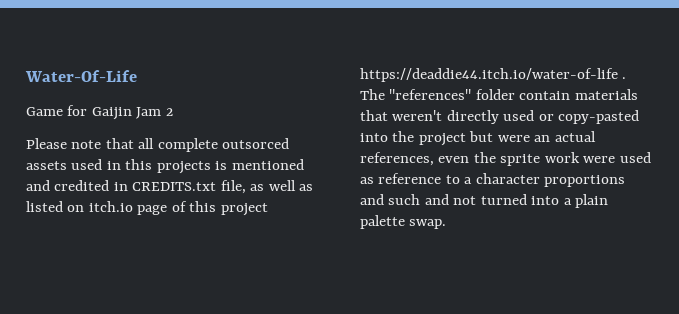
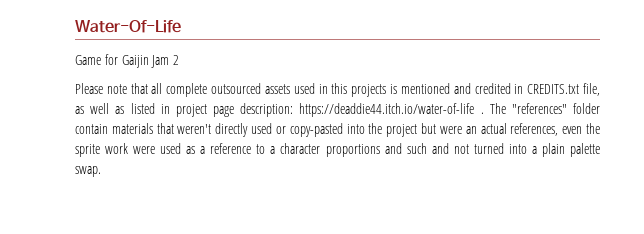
- Please note that all complete outsorced assets used in this projects is mentioned and credited in CREDITS.txt file, as well as listed on itch.io page of this project https://deaddie44.itch.io/water-of-life .
+ Please note that all complete outsourced assets used in this projects is mentioned and credited in CREDITS.txt file, as well as listed in project page description: https://deaddie44.itch.io/water-of-life .
- The "references" folder contain materials that weren't directly used or copy-pasted into the project but were an actual references, even the sprite work were used as reference to a character proportions and such and not turned into a plain palette swap.
+ The "references" folder contain materials that weren't directly used or copy-pasted into the project but were an actual references, even the sprite work were used as a reference to a character proportions and such and not turned into a plain palette swap.

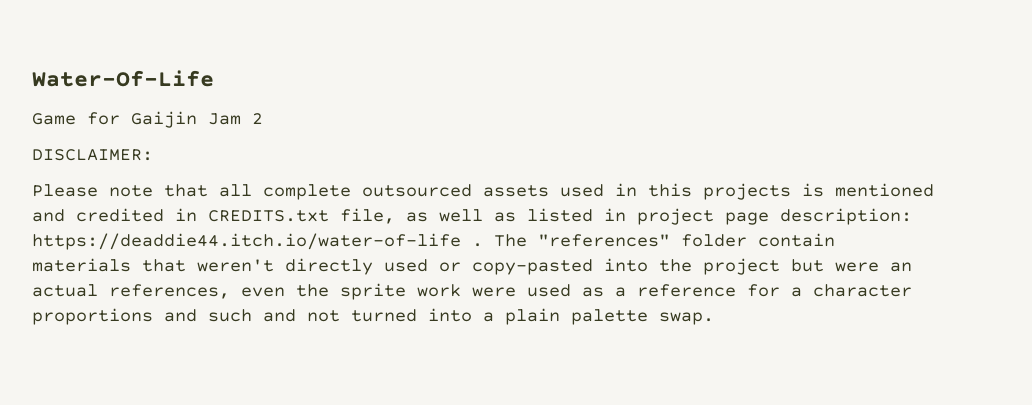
+ DISCLAIMER:
- The "references" folder contain materials that weren't directly used or copy-pasted into the project but were an actual references, even the sprite work were used as a reference to a character proportions and such and not turned into a plain palette swap.
+ The "references" folder contain materials that weren't directly used or copy-pasted into the project but were an actual references, even the sprite work were used as a reference for a character proportions and such and not turned into a plain palette swap.

